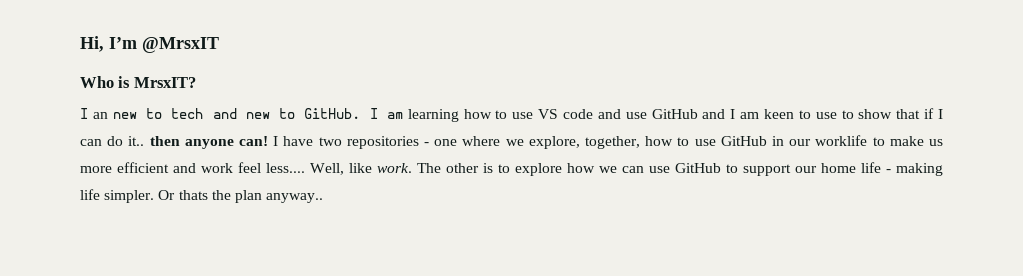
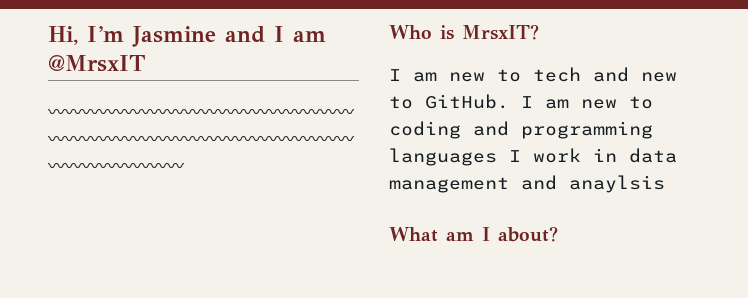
- Hi, I’m @MrsxIT
+ Hi, I’m Jasmine and I am @MrsxIT
+ 〰〰〰〰〰〰〰〰〰〰〰〰〰〰〰〰〰〰〰〰〰〰〰〰〰〰〰〰〰〰〰〰〰〰〰〰〰〰〰〰〰〰〰〰
- I an new to tech and new to GitHub.
+ I am new to tech and new to GitHub.
- I am learning how to use VS code and use GitHub and I am keen to use to show that if I can do it.. then anyone can! I have two repositories - one where we explore, together, how to use GitHub in our worklife to make us more efficient and work feel less.... Well, like work. The other is to explore how we can use GitHub to support our home life - making life simpler. Or thats the plan anyway..
+ I am new to coding and programming languages I work in data management and anaylsis
+ What am I about?

